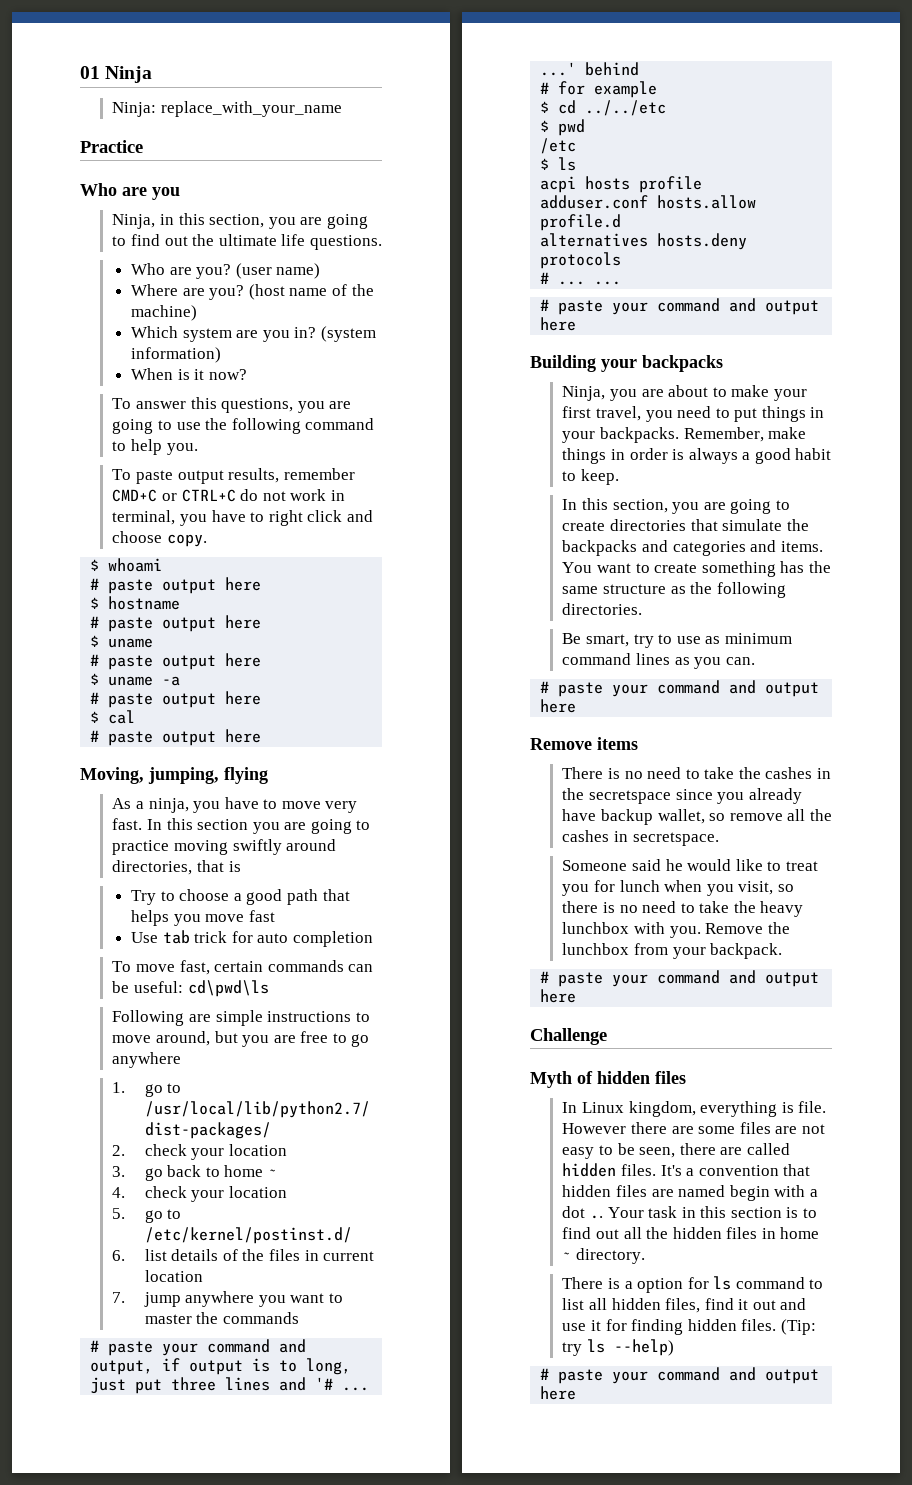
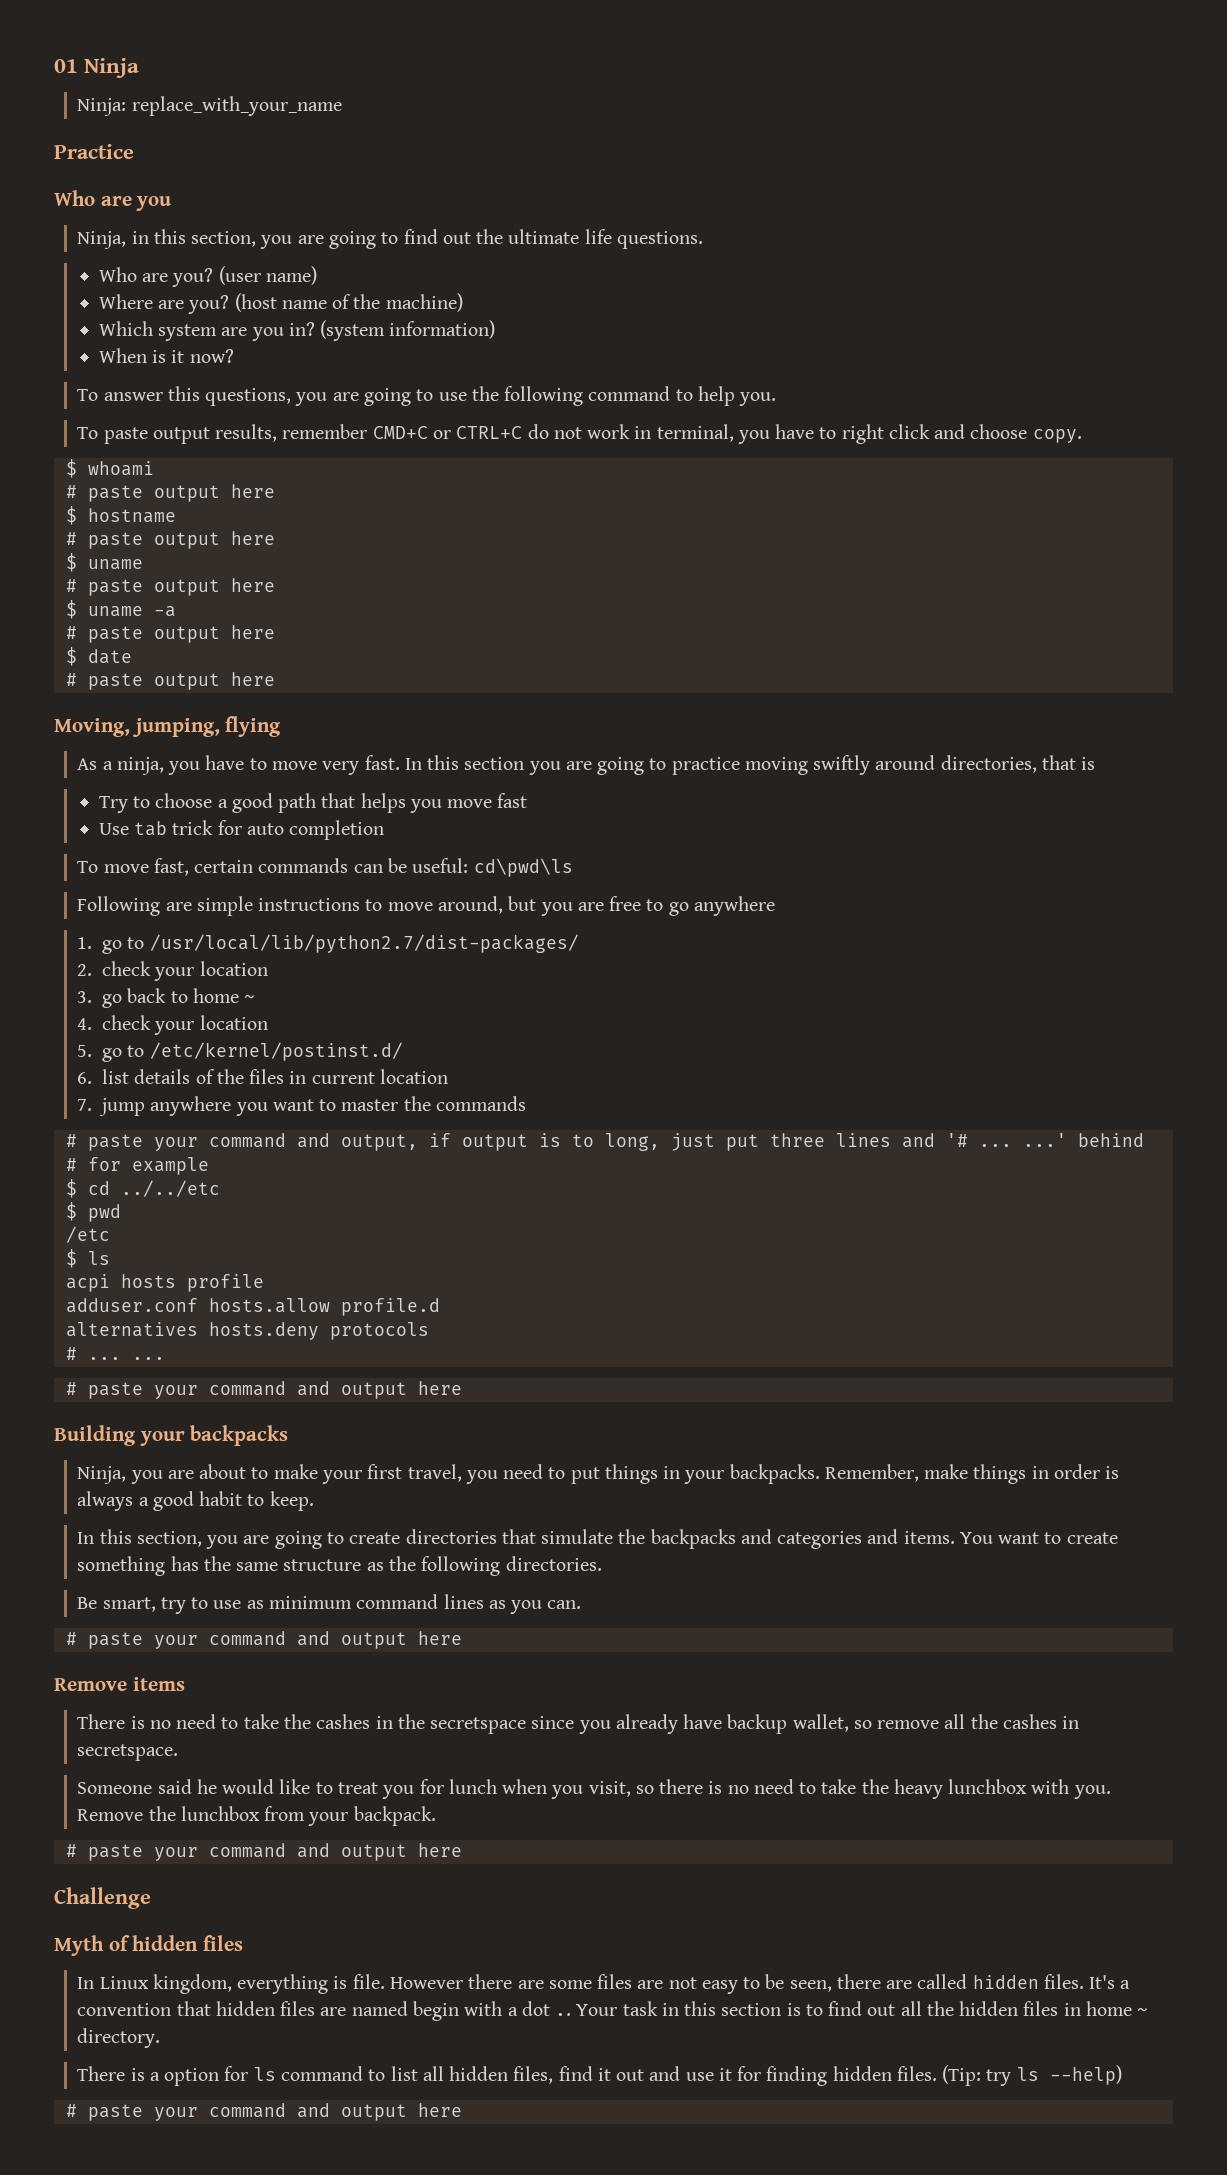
- $ cal
+ $ date

